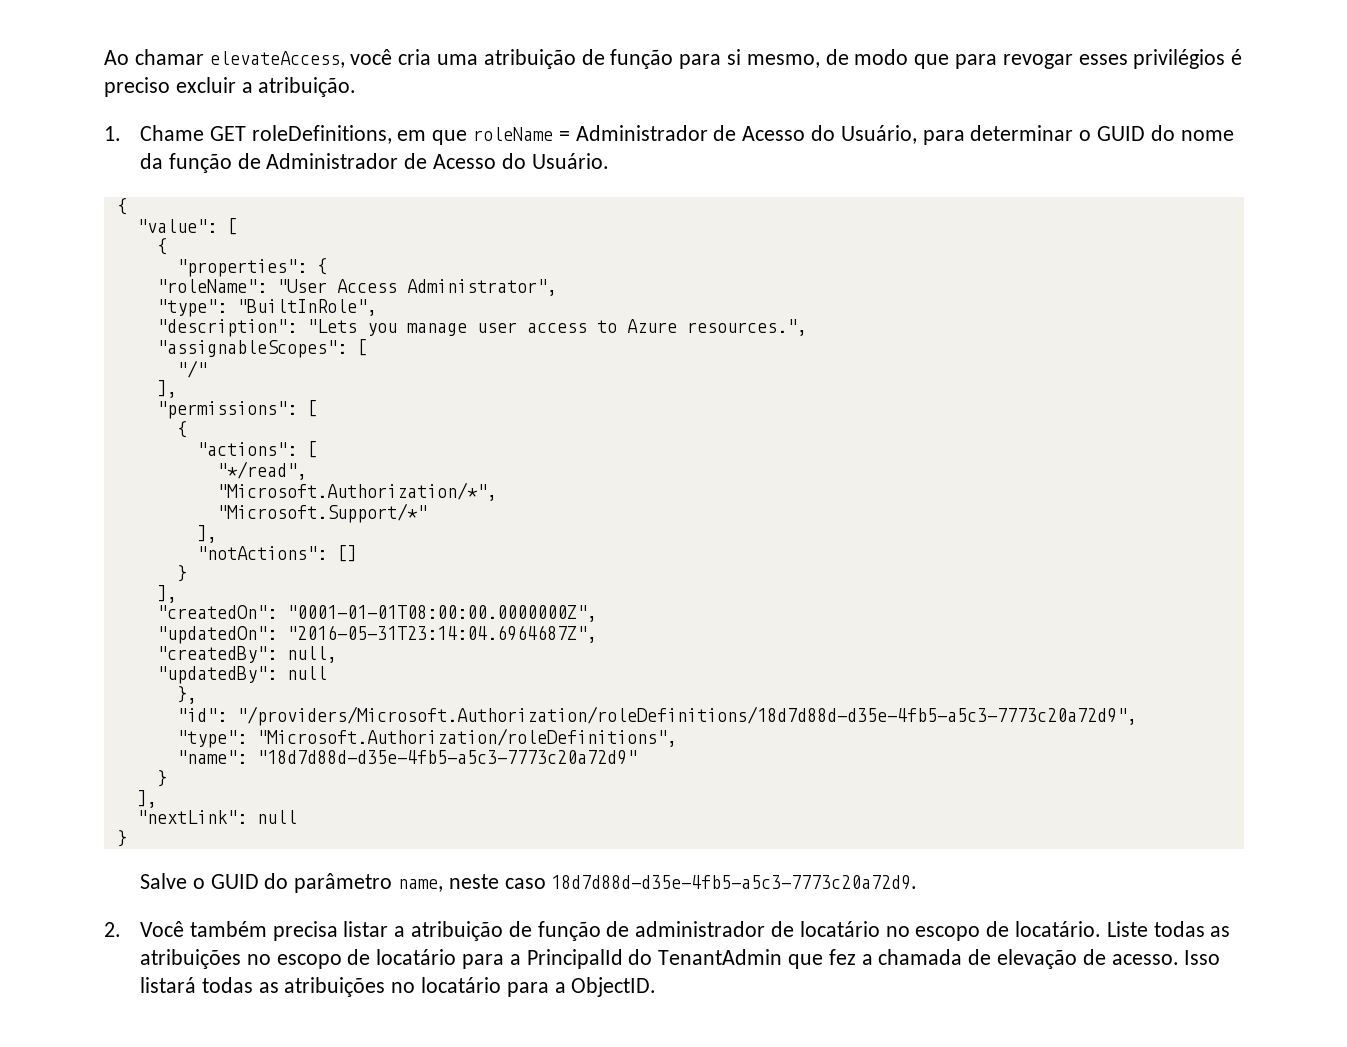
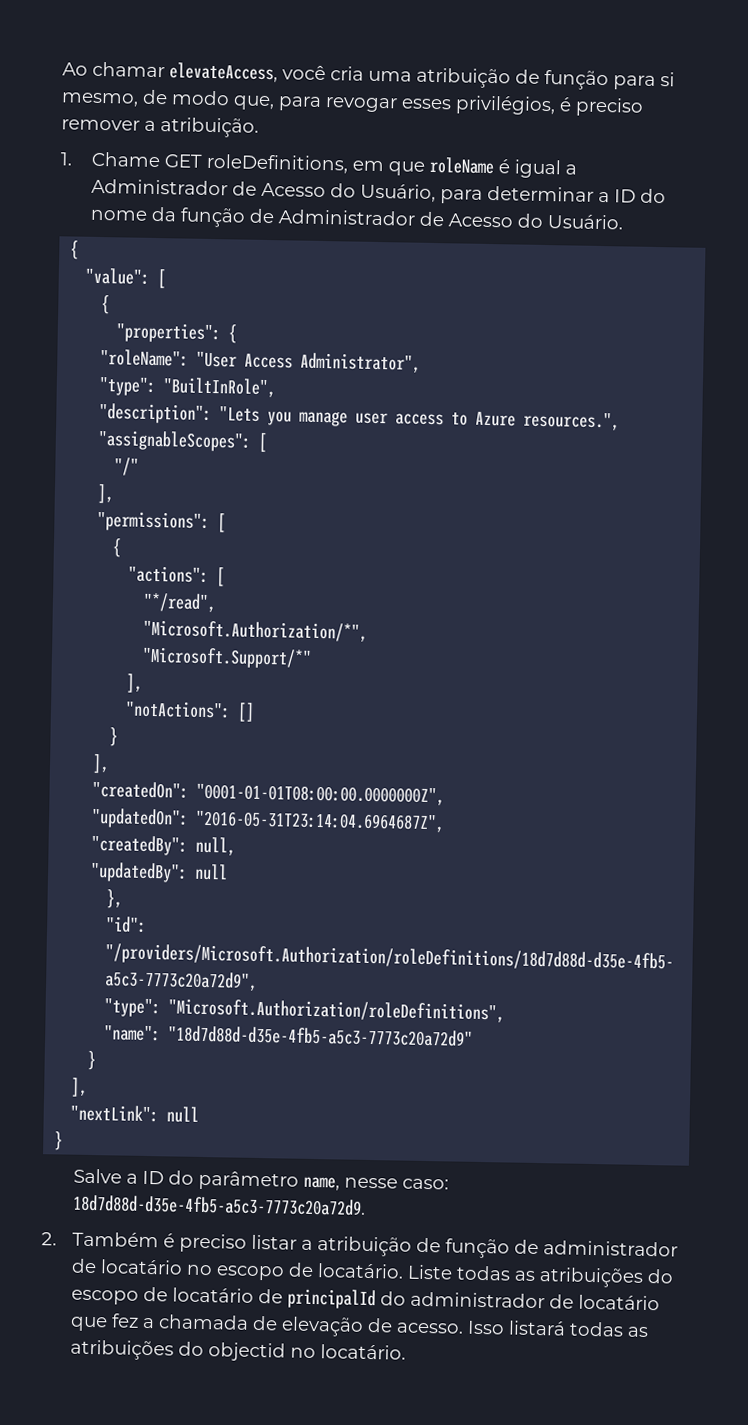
- Ao chamar elevateAccess, você cria uma atribuição de função para si mesmo, de modo que para revogar esses privilégios é preciso excluir a atribuição.
+ Ao chamar elevateAccess, você cria uma atribuição de função para si mesmo, de modo que, para revogar esses privilégios, é preciso remover a atribuição.
- 1. Chame GET roleDefinitions, em que roleName = Administrador de Acesso do Usuário, para determinar o GUID do nome da função de Administrador de Acesso do Usuário.
+ 1. Chame GET roleDefinitions, em que roleName é igual a Administrador de Acesso do Usuário, para determinar a ID do nome da função de Administrador de Acesso do Usuário.
- Salve o GUID do parâmetro name, neste caso 18d7d88d-d35e-4fb5-a5c3-7773c20a72d9.
+ Salve a ID do parâmetro name, nesse caso: 18d7d88d-d35e-4fb5-a5c3-7773c20a72d9.
- 2. Você também precisa listar a atribuição de função de administrador de locatário no escopo de locatário.
+ 2. Também é preciso listar a atribuição de função de administrador de locatário no escopo de locatário.
- Liste todas as atribuições no escopo de locatário para a PrincipalId do TenantAdmin que fez a chamada de elevação de acesso.
+ Liste todas as atribuições do escopo de locatário de principalId do administrador de locatário que fez a chamada de elevação de acesso.
- Isso listará todas as atribuições no locatário para a ObjectID.
+ Isso listará todas as atribuições do objectid no locatário.

